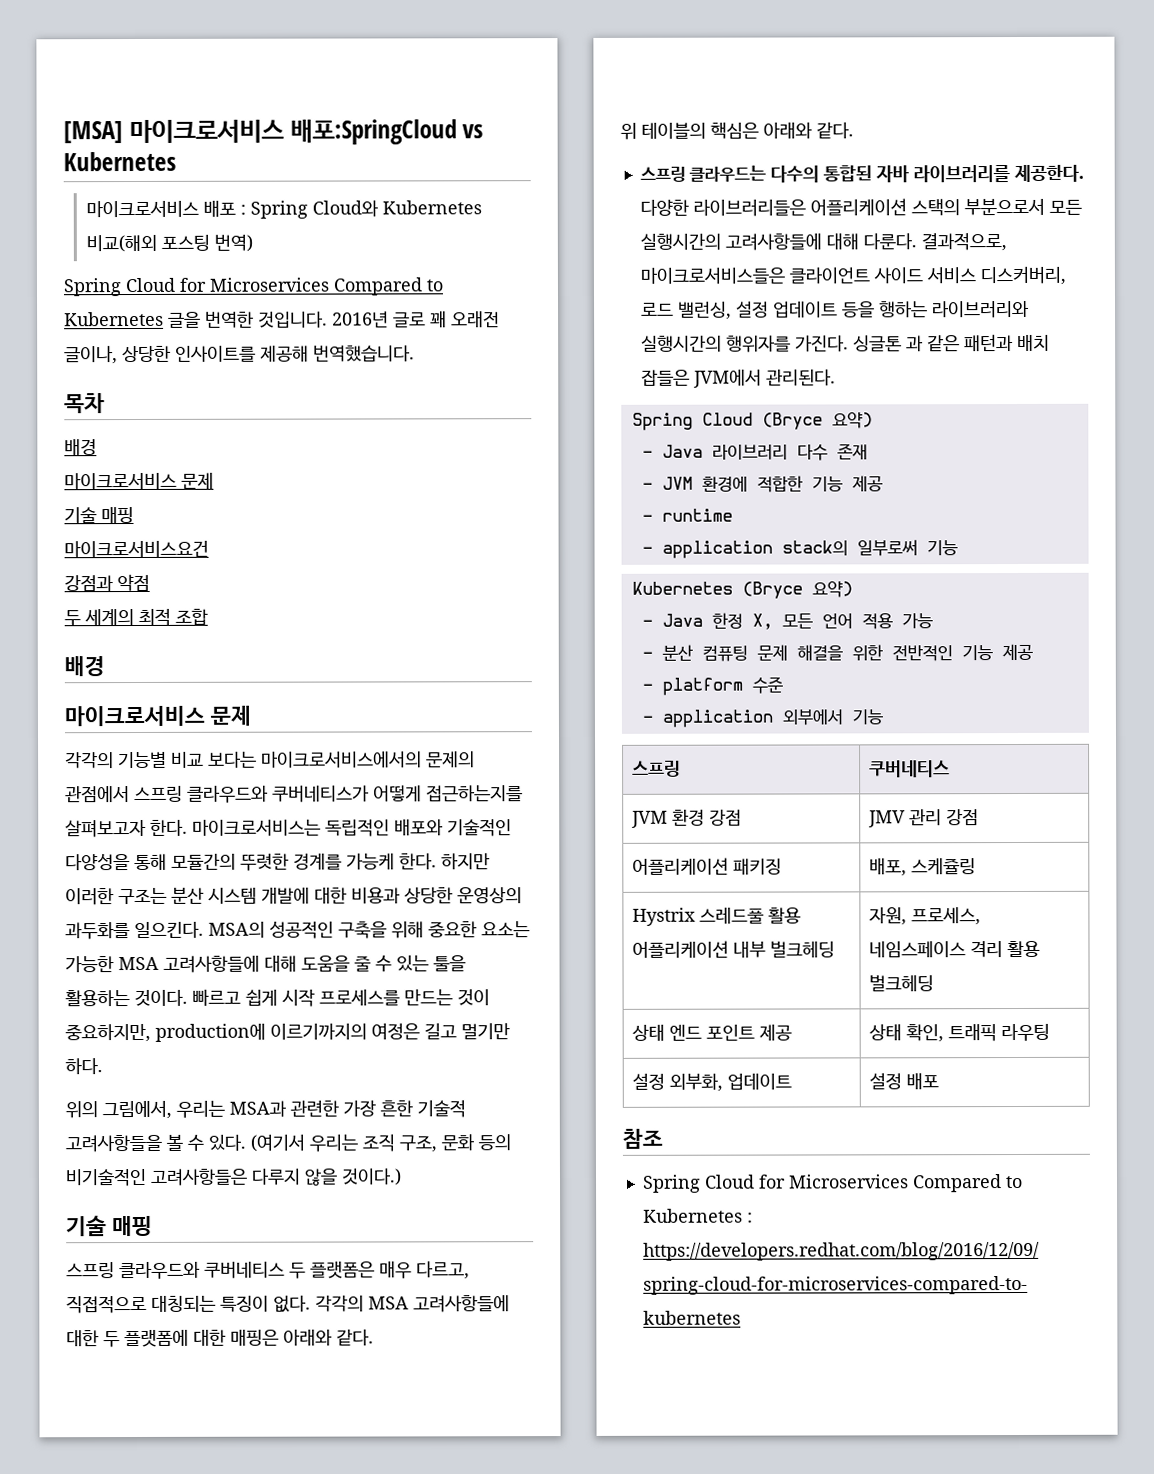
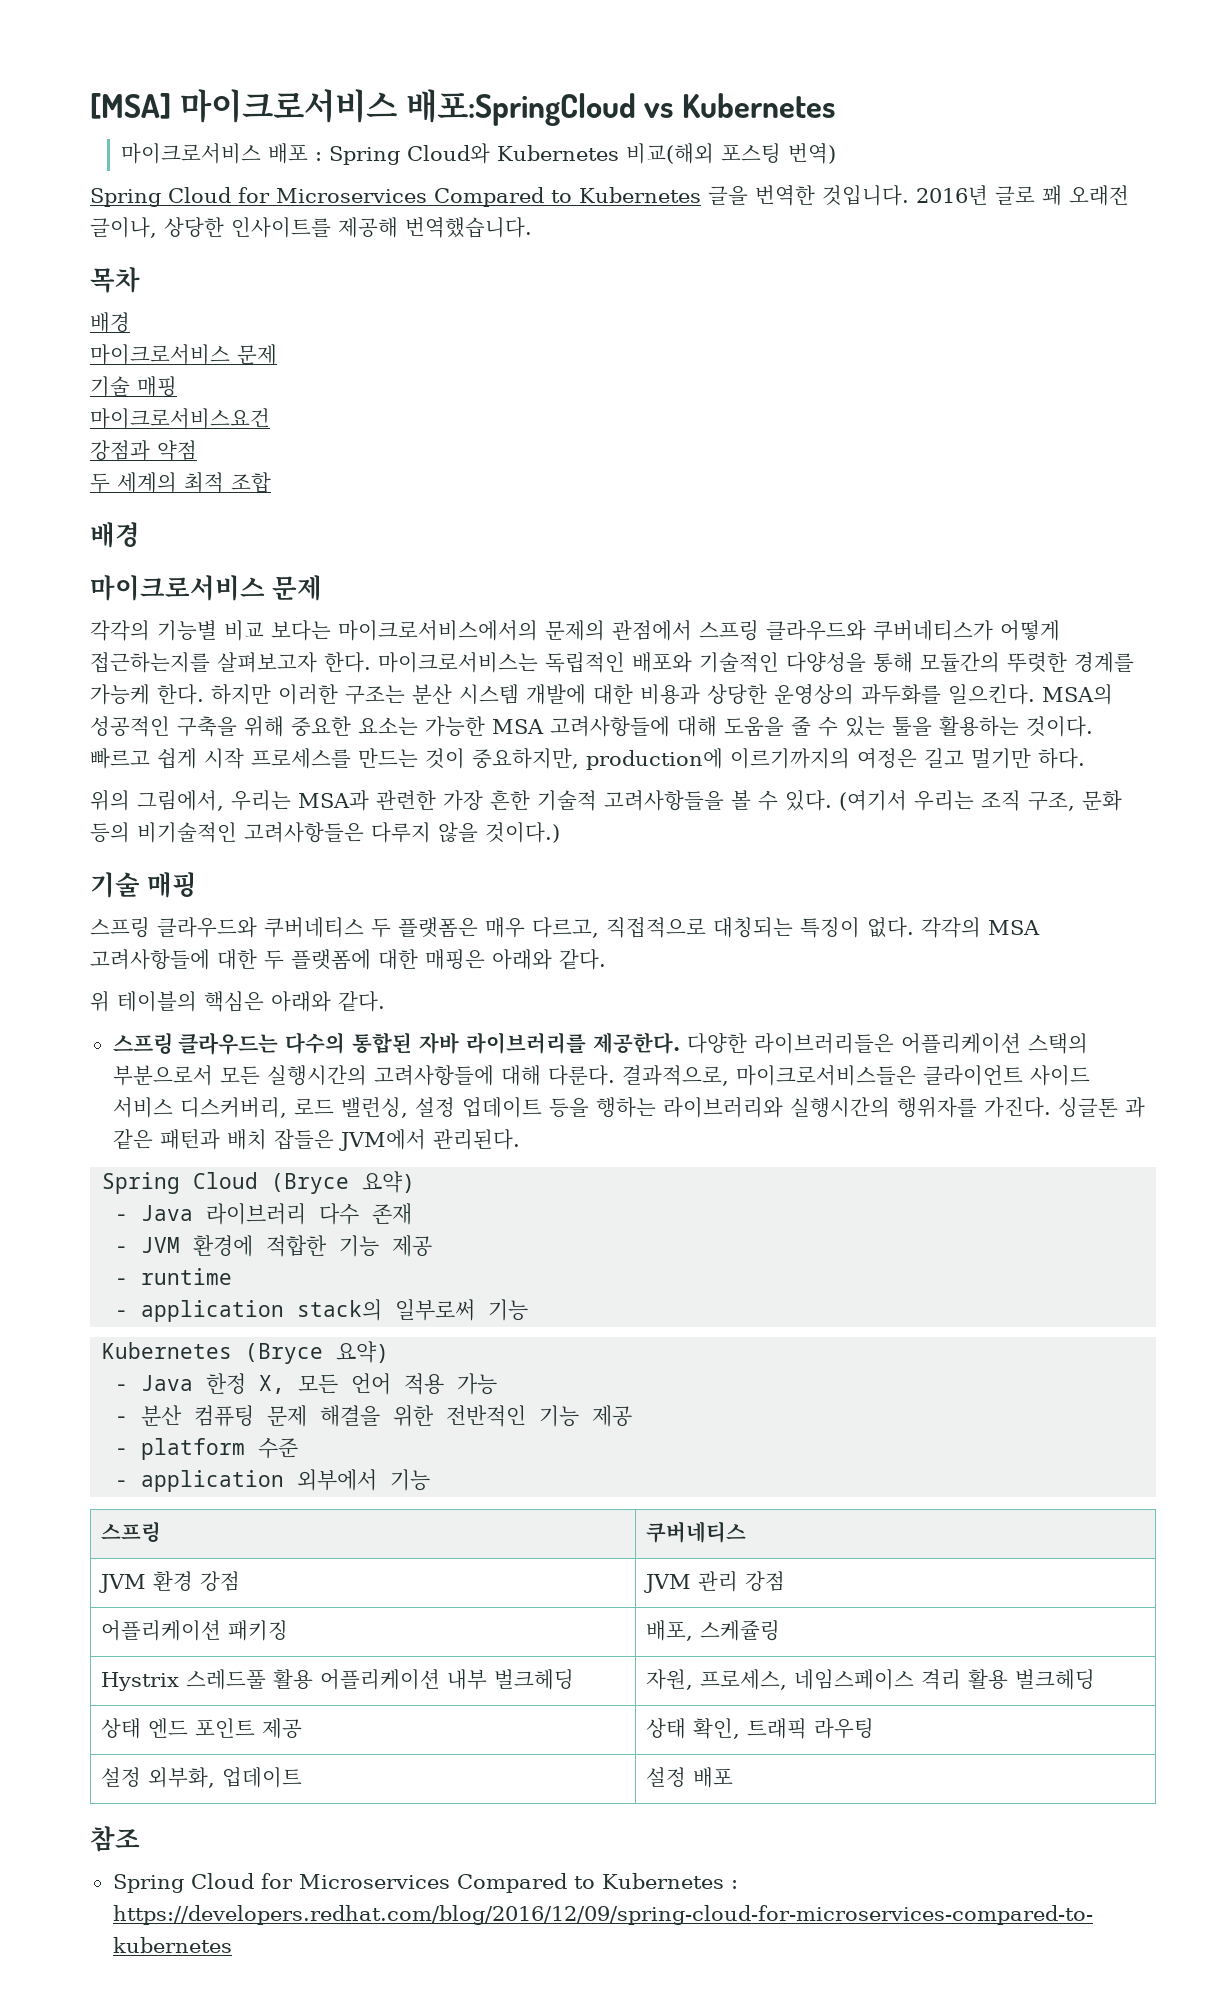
- JVM 환경 강점 | JMV 관리 강점
+ JVM 환경 강점 | JVM 관리 강점

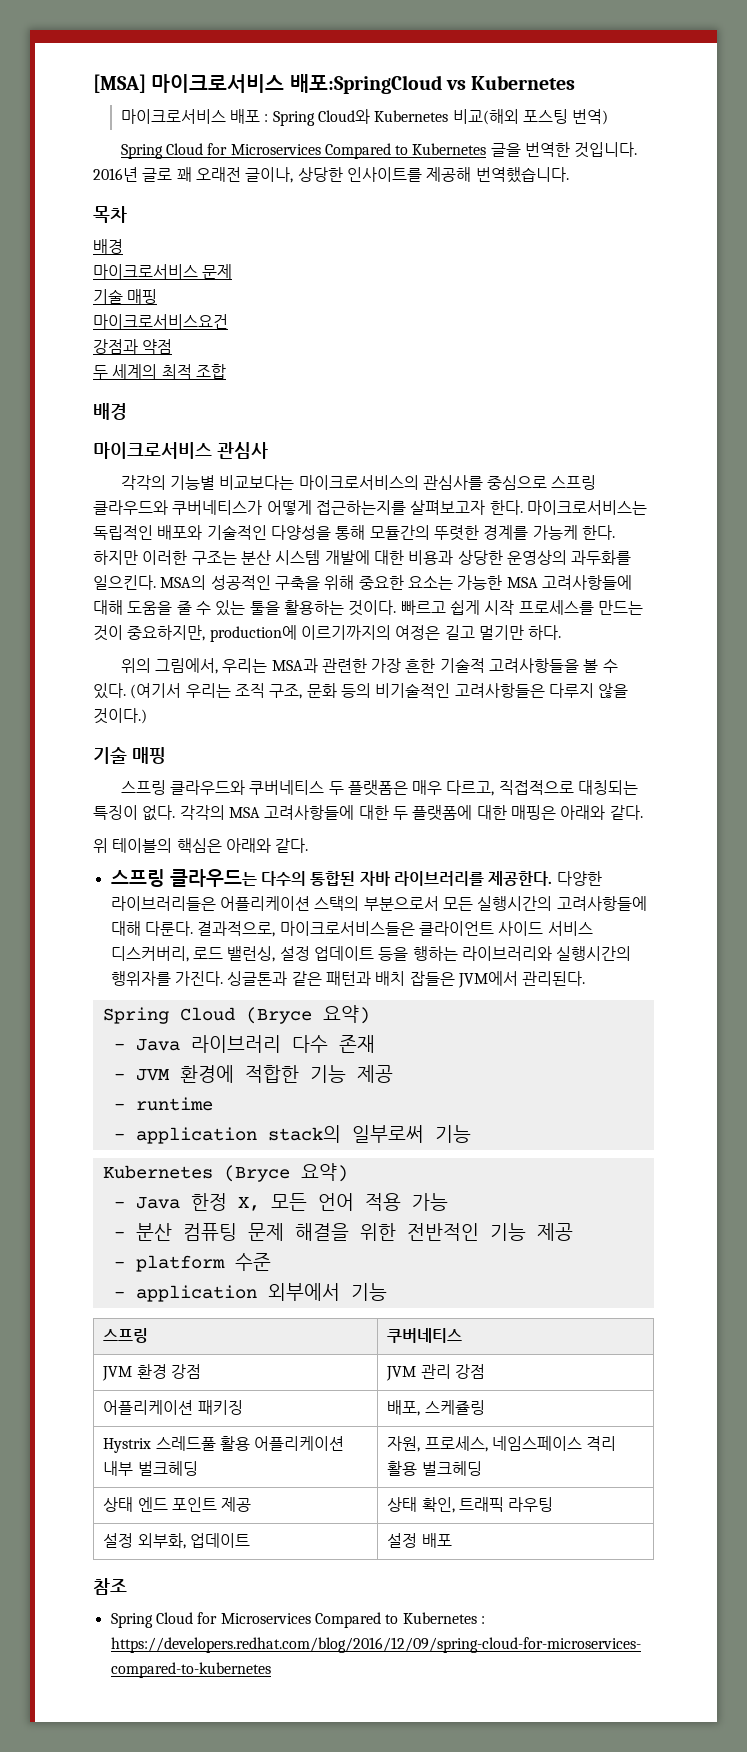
  두 세계의 최적 조합
  배경
- 마이크로서비스 문제
+ 마이크로서비스 관심사
- 각각의 기능별 비교 보다는 마이크로서비스에서의 문제의 관점에서 스프링 클라우드와 쿠버네티스가 어떻게 접근하는지를 살펴보고자 한다.
+ 각각의 기능별 비교보다는 마이크로서비스의 관심사를 중심으로 스프링 클라우드와 쿠버네티스가 어떻게 접근하는지를 살펴보고자 한다.
- 싱글톤 과 같은 패턴과 배치 잡들은 JVM에서 관리된다.
+ 싱글톤과 같은 패턴과 배치 잡들은 JVM에서 관리된다.

